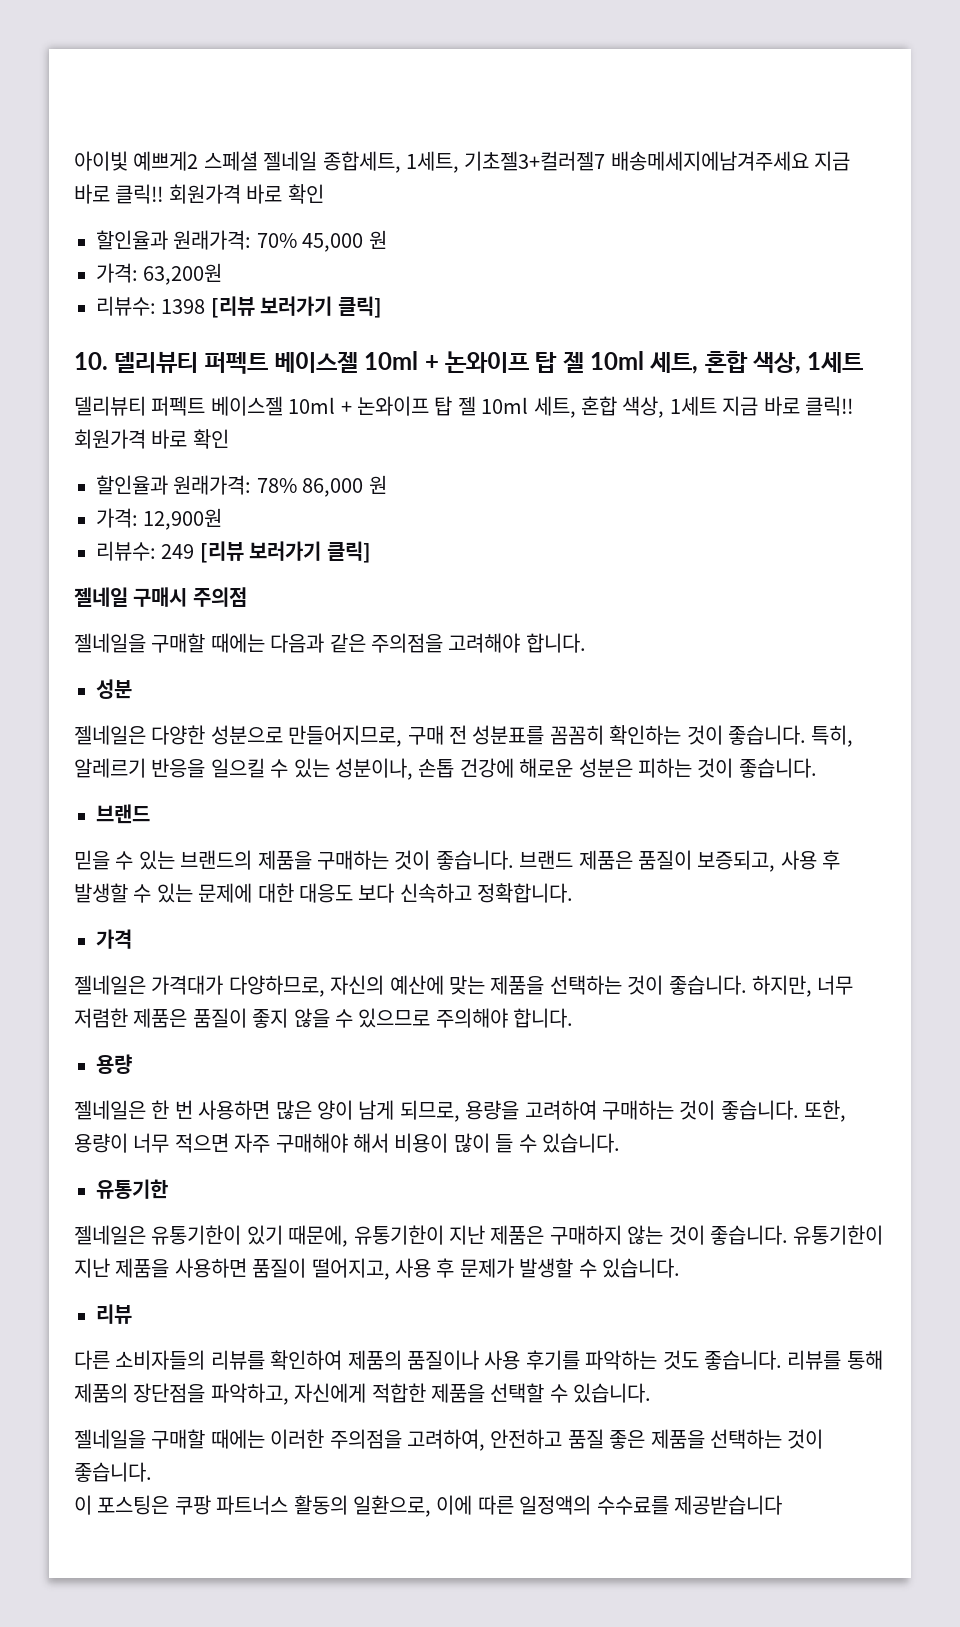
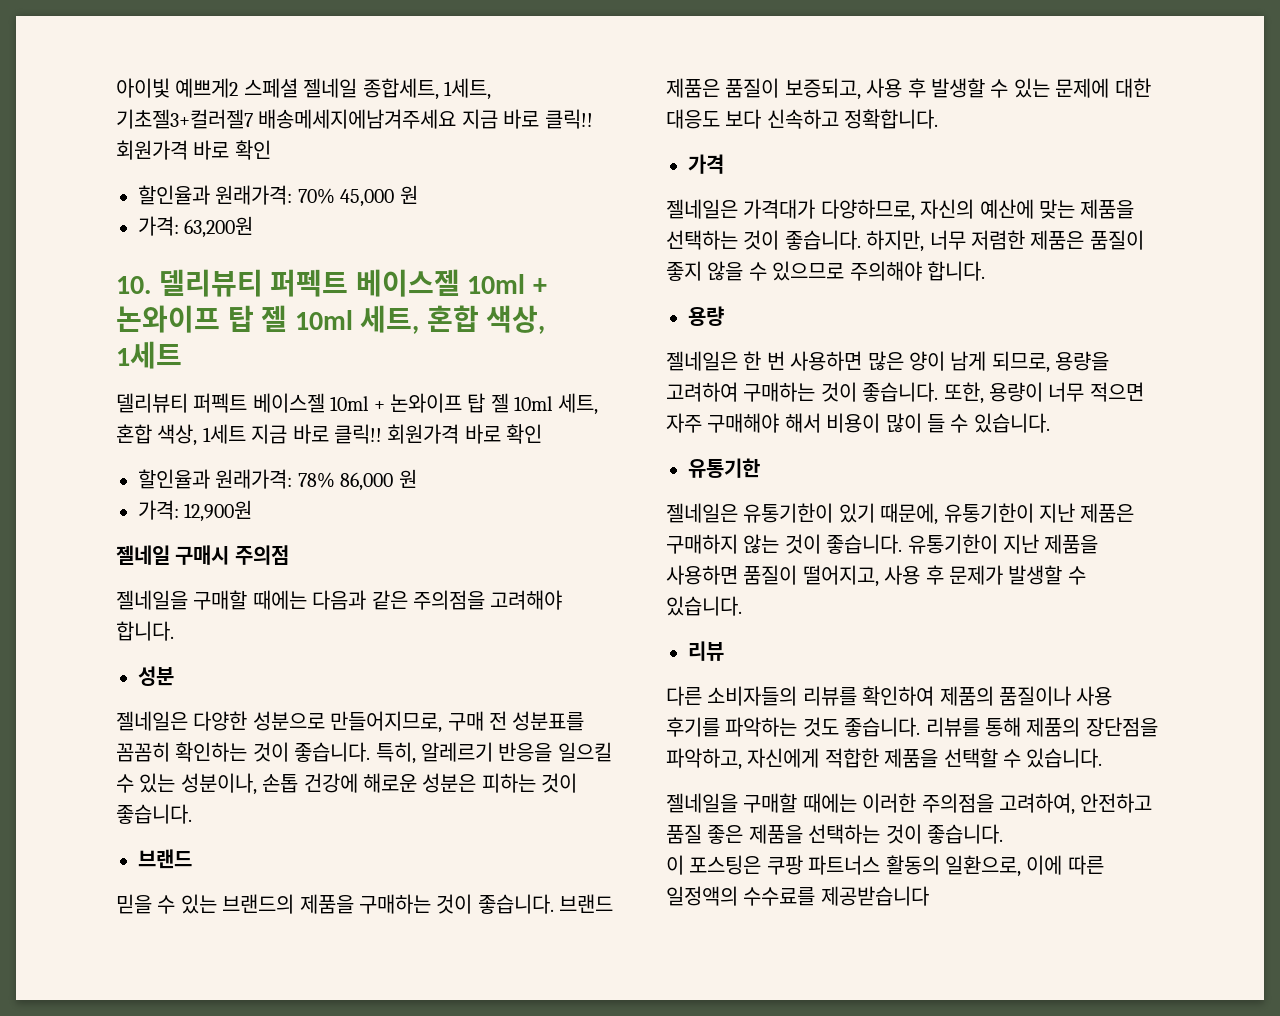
- 리뷰수: 1398 [리뷰 보러가기 클릭]
- 리뷰수: 249 [리뷰 보러가기 클릭]

